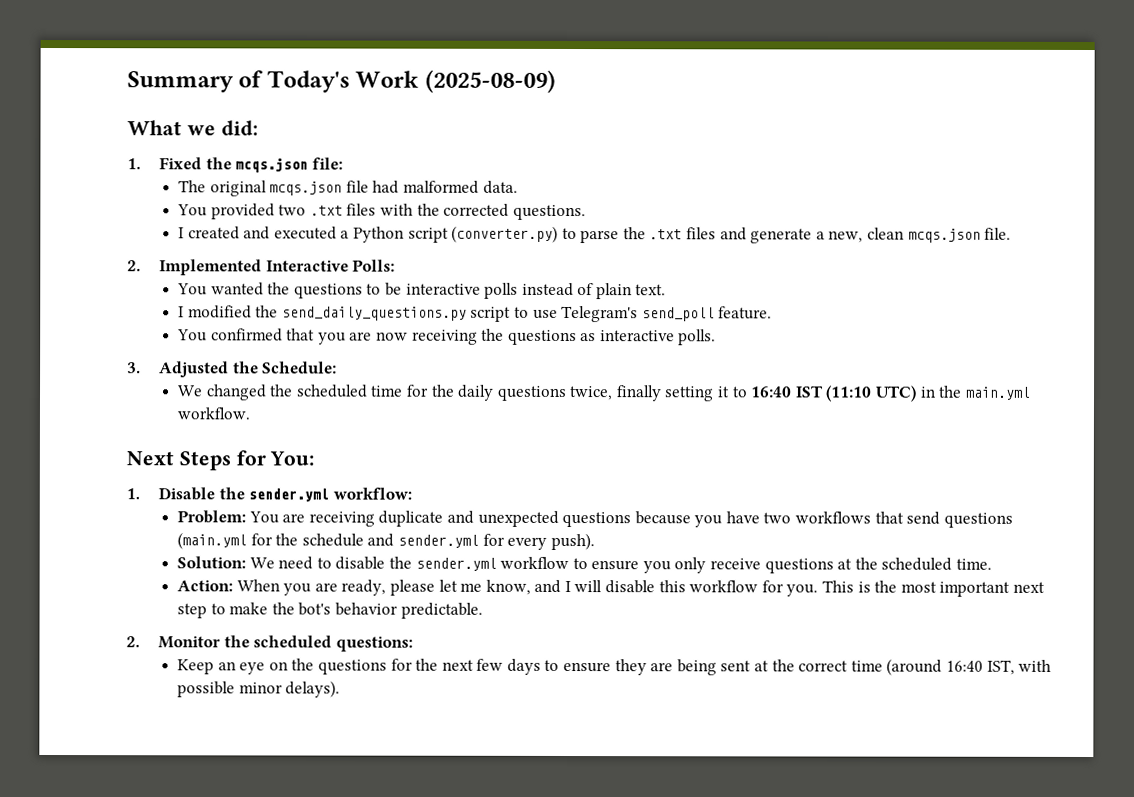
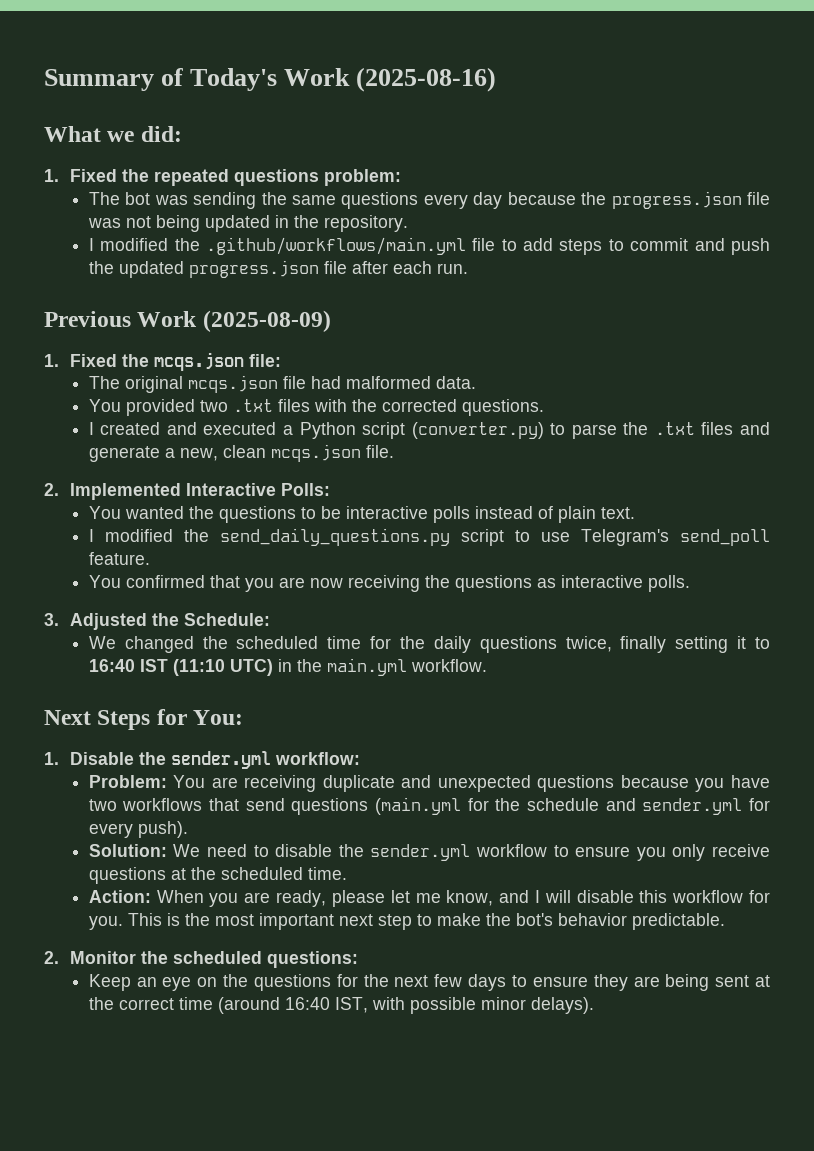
- Summary of Today's Work (2025-08-09)
+ Summary of Today's Work (2025-08-16)
+ 1. Fixed the repeated questions problem:
+ The bot was sending the same questions every day because the progress.json file was not being updated in the repository.
+ I modified the .github/workflows/main.yml file to add steps to commit and push the updated progress.json file after each run.
+ Previous Work (2025-08-09)

